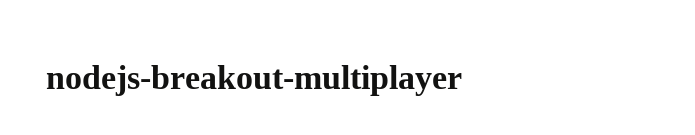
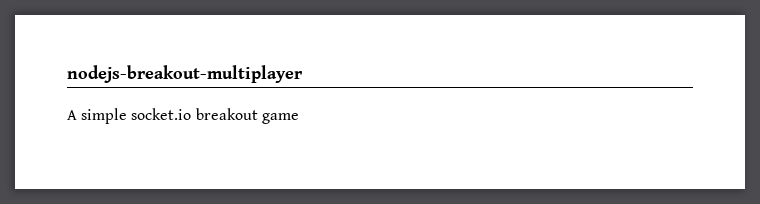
+ A simple socket.io breakout game

